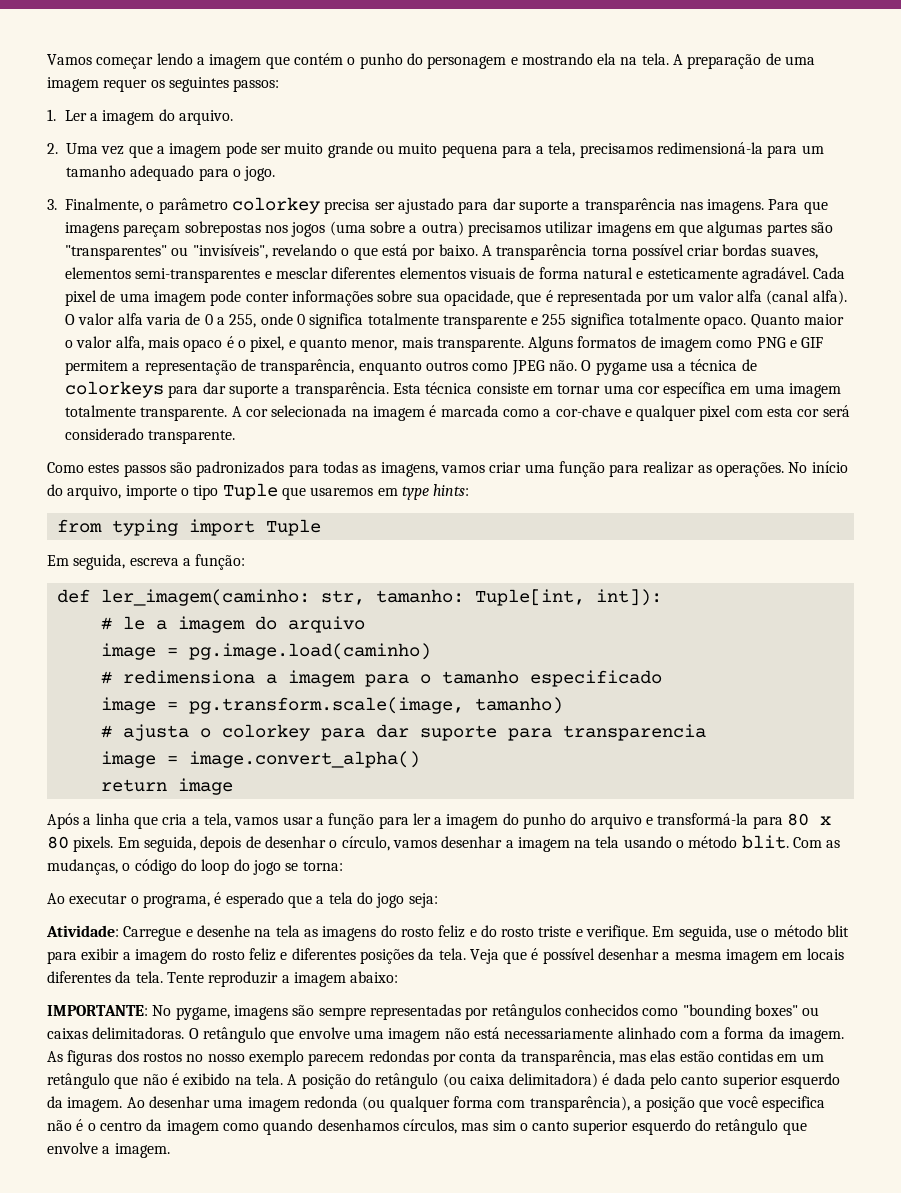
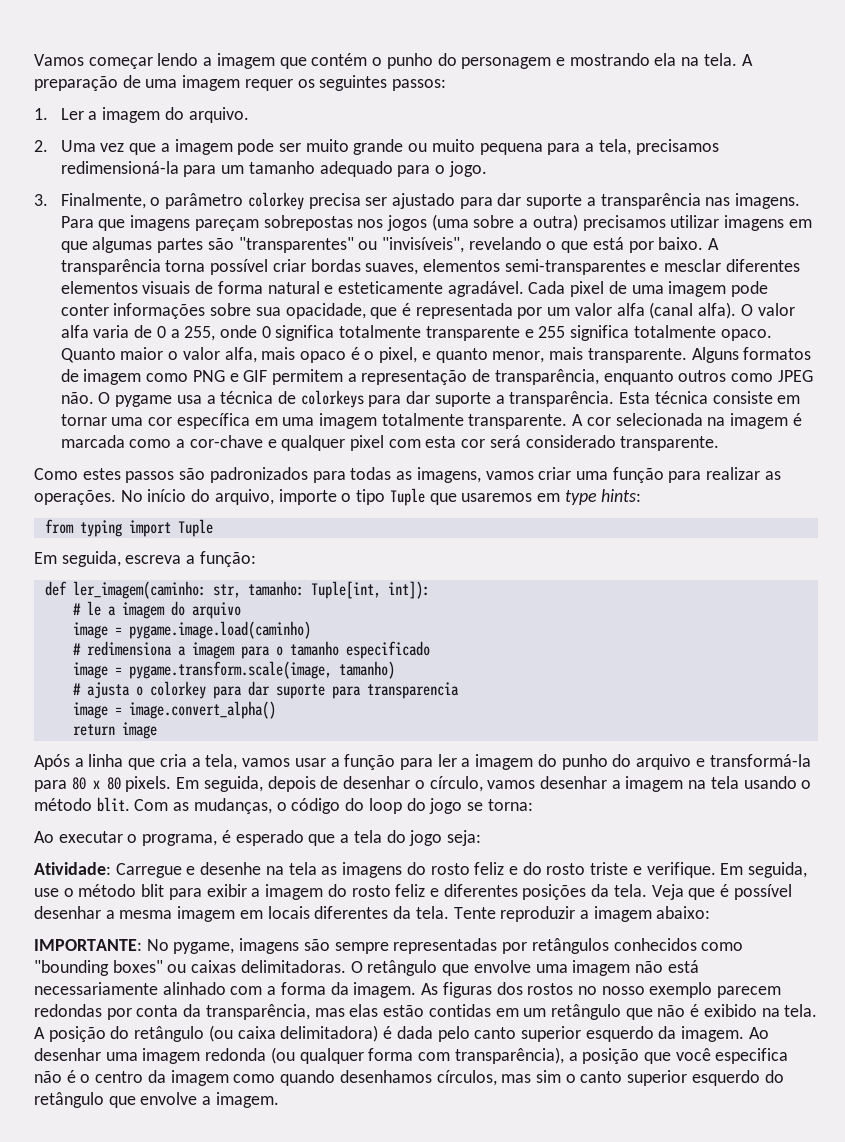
- image = pg.image.load(caminho)
+ image = pygame.image.load(caminho)
- image = pg.transform.scale(image, tamanho)
+ image = pygame.transform.scale(image, tamanho)

